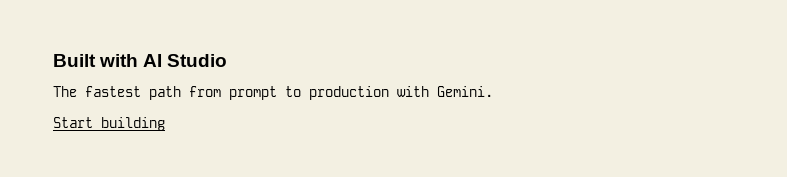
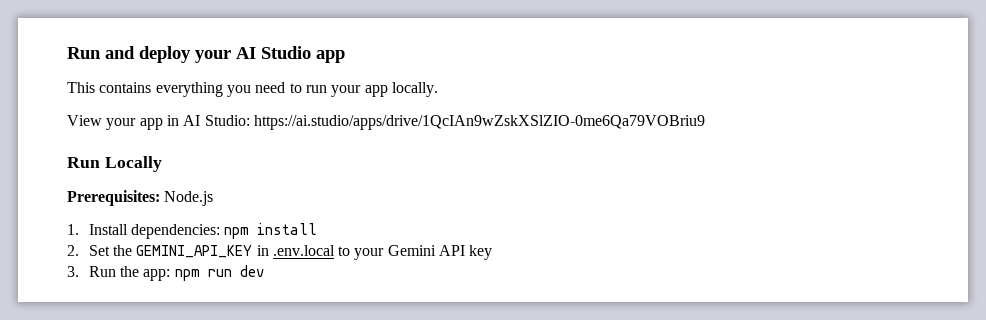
- Built with AI Studio
- The fastest path from prompt to production with Gemini.
- Start building
+ Run and deploy your AI Studio app
+ This contains everything you need to run your app locally.
+ View your app in AI Studio: https://ai.studio/apps/drive/1QcIAn9wZskXSlZIO-0me6Qa79VOBriu9
+ Run Locally
+ Prerequisites: Node.js
+ 1. Install dependencies: npm install
+ 2. Set the GEMINI_API_KEY in .env.local to your Gemini API key
+ 3. Run the app: npm run dev

